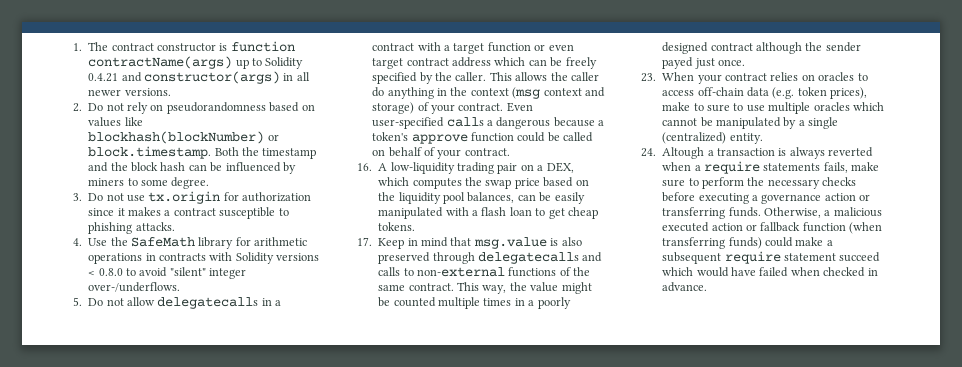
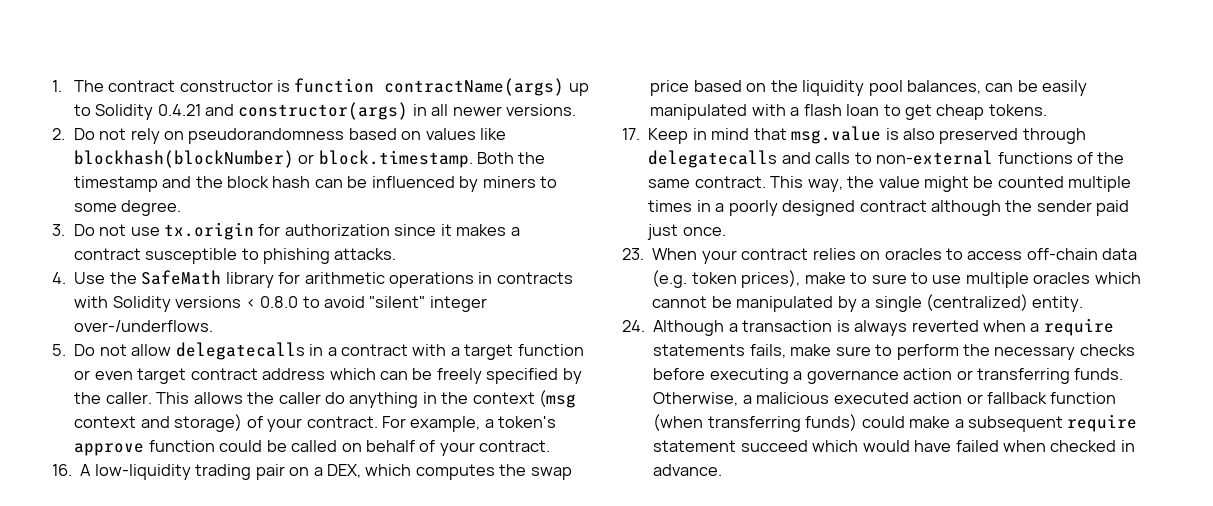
- Even user-specified calls a dangerous because a token's approve function could be called on behalf of your contract.
+ For example, a token's approve function could be called on behalf of your contract.
- This way, the value might be counted multiple times in a poorly designed contract although the sender payed just once.
+ This way, the value might be counted multiple times in a poorly designed contract although the sender paid just once.
- 24. Altough a transaction is always reverted when a require statements fails, make sure to perform the necessary checks before executing a governance action or transferring funds.
+ 24. Although a transaction is always reverted when a require statements fails, make sure to perform the necessary checks before executing a governance action or transferring funds.

